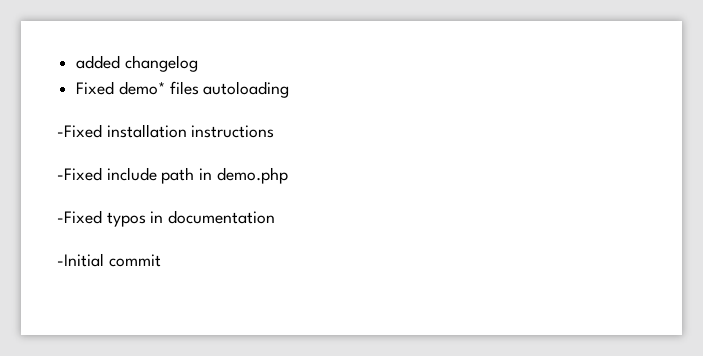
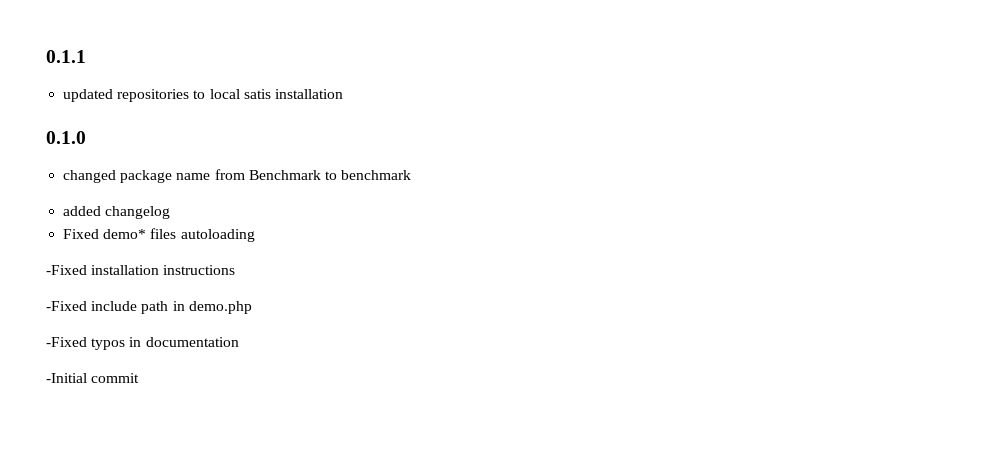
+ 0.1.1
+ updated repositories to local satis installation
+ 0.1.0
+ changed package name from Benchmark to benchmark

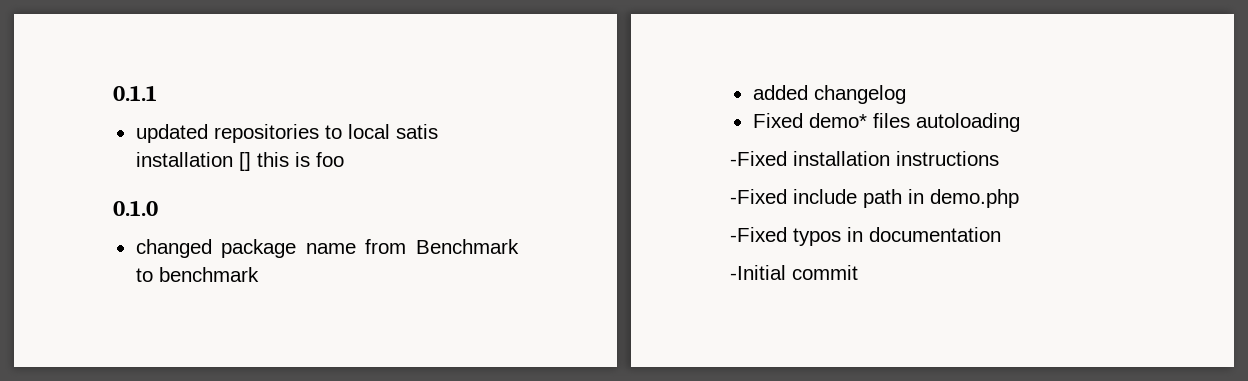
- updated repositories to local satis installation
+ updated repositories to local satis installation [] this is foo

